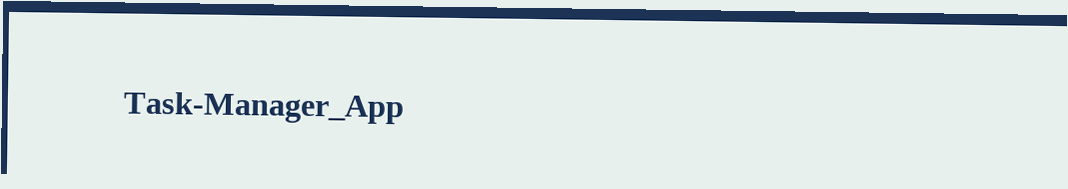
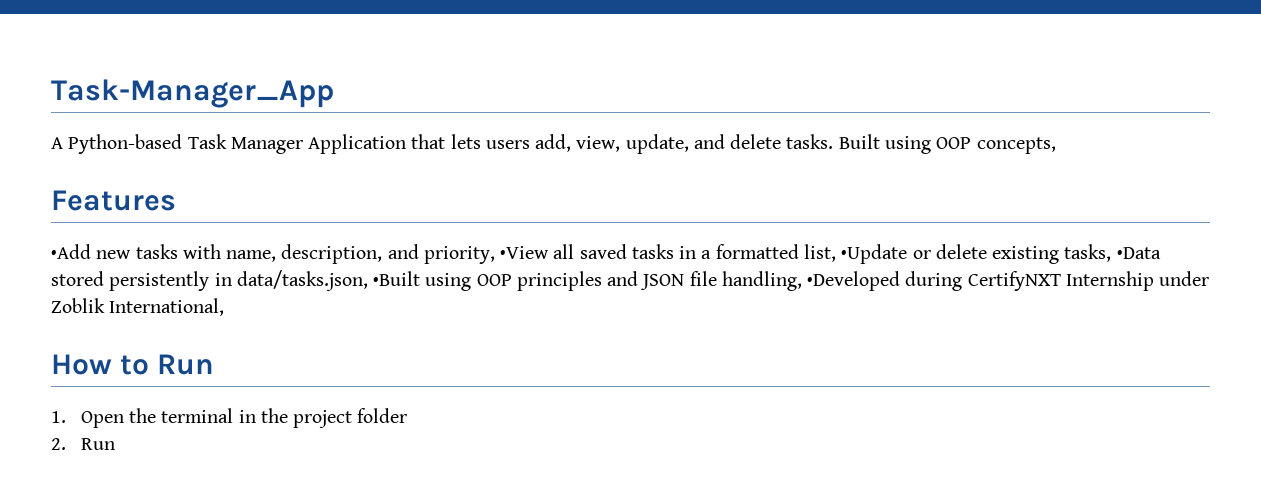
+ A Python-based Task Manager Application that lets users add, view, update, and delete tasks. Built using OOP concepts,
+ Features
+ •Add new tasks with name, description, and priority, •View all saved tasks in a formatted list, •Update or delete existing tasks, •Data stored persistently in data/tasks.json, •Built using OOP principles and JSON file handling, •Developed during CertifyNXT Internship under Zoblik International,
+ How to Run
+ 1. Open the terminal in the project folder
+ 2. Run

